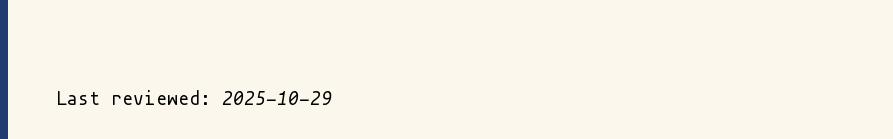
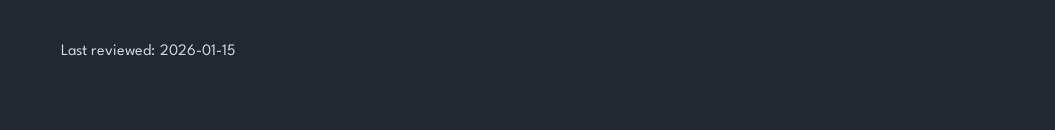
- Last reviewed: 2025-10-29
+ Last reviewed: 2026-01-15

